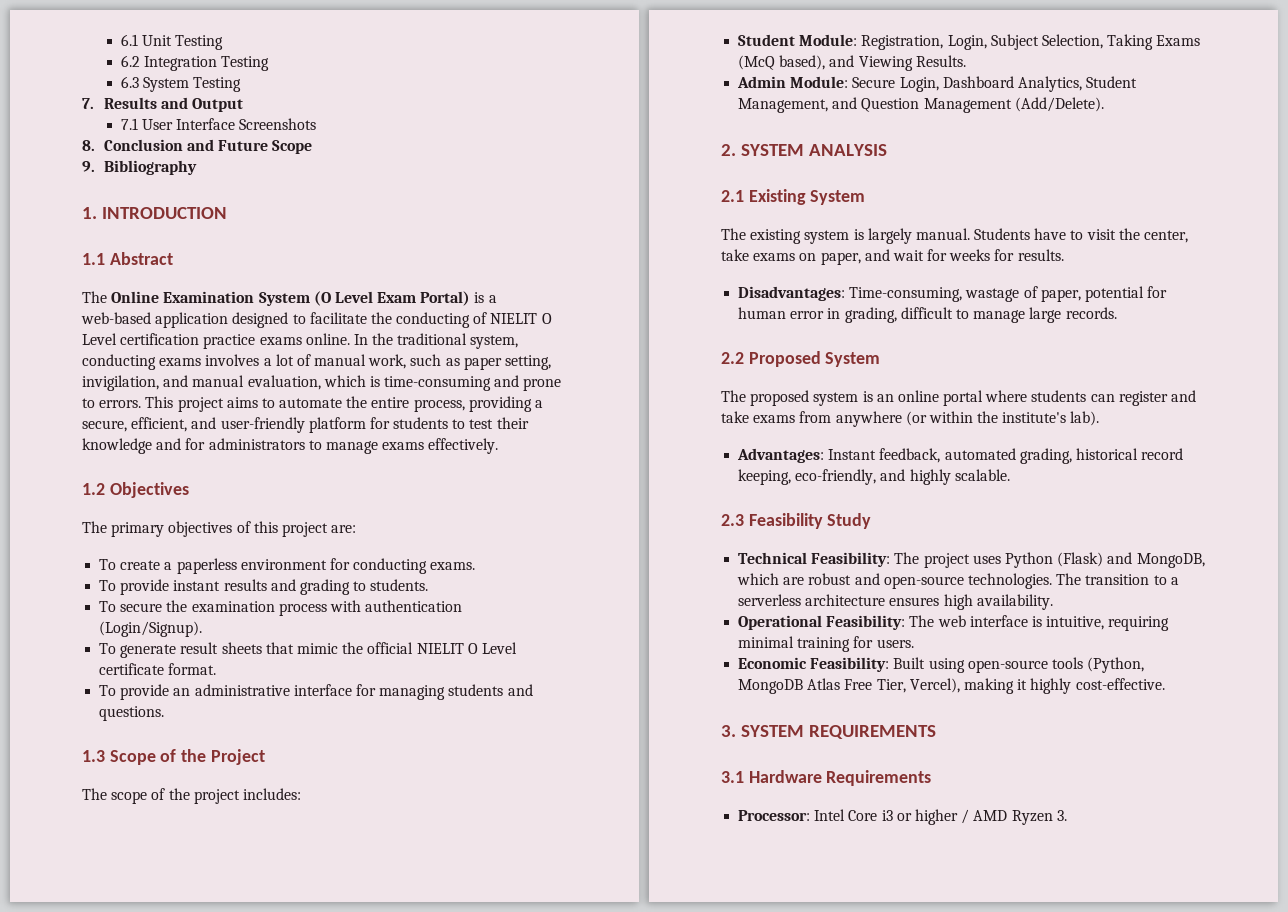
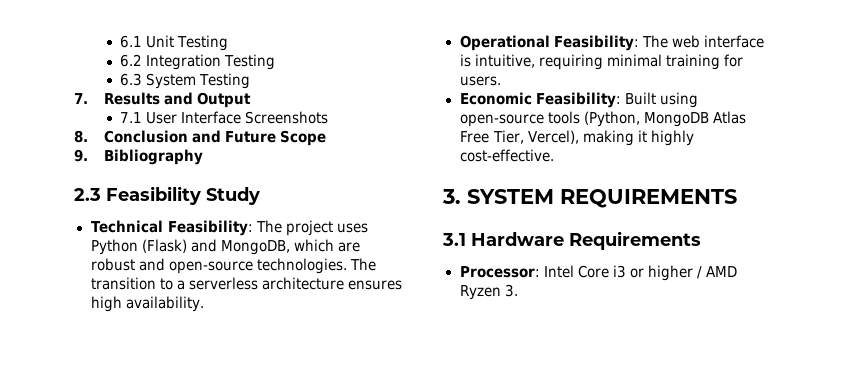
- 1. INTRODUCTION
- 1.1 Abstract
- The Online Examination System (O Level Exam Portal) is a web-based application designed to facilitate the conducting of NIELIT O Level certification practice exams online. In the traditional system, conducting exams involves a lot of manual work, such as paper setting, invigilation, and manual evaluation, which is time-consuming and prone to errors. This project aims to automate the entire process, providing a secure, efficient, and user-friendly platform for students to test their knowledge and for administrators to manage exams effectively.
- 1.2 Objectives
- The primary objectives of this project are:
- To create a paperless environment for conducting exams.
- To provide instant results and grading to students.
- To secure the examination process with authentication (Login/Signup).
- To generate result sheets that mimic the official NIELIT O Level certificate format.
- To provide an administrative interface for managing students and questions.
- 1.3 Scope of the Project
- The scope of the project includes:
- Student Module: Registration, Login, Subject Selection, Taking Exams (McQ based), and Viewing Results.
- Admin Module: Secure Login, Dashboard Analytics, Student Management, and Question Management (Add/Delete).
- 2. SYSTEM ANALYSIS
- 2.1 Existing System
- The existing system is largely manual. Students have to visit the center, take exams on paper, and wait for weeks for results.
- Disadvantages: Time-consuming, wastage of paper, potential for human error in grading, difficult to manage large records.
- 2.2 Proposed System
- The proposed system is an online portal where students can register and take exams from anywhere (or within the institute's lab).
- Advantages: Instant feedback, automated grading, historical record keeping, eco-friendly, and highly scalable.

